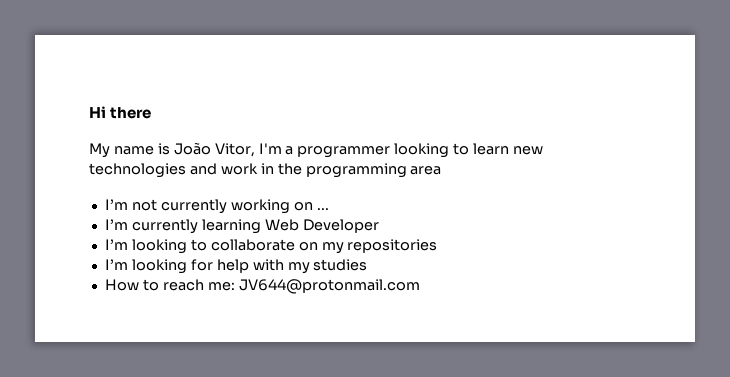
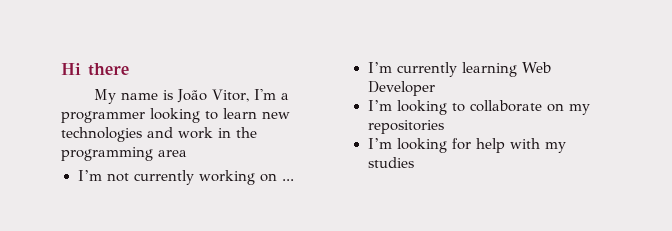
- How to reach me: JV644@protonmail.com

